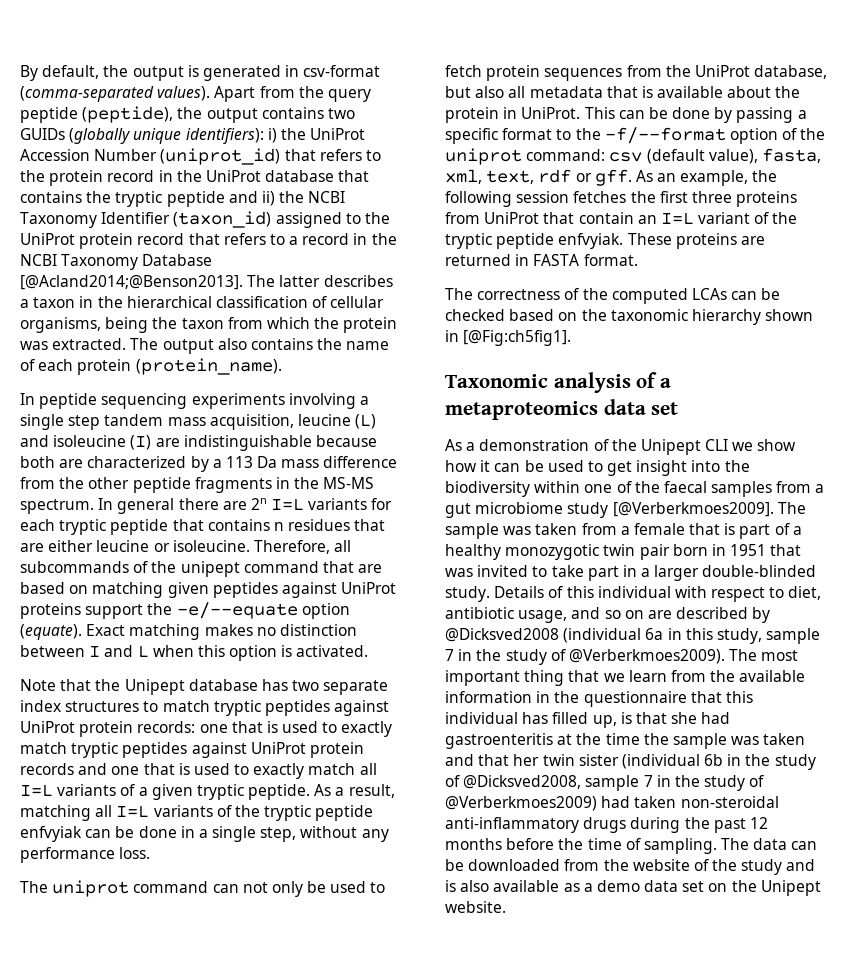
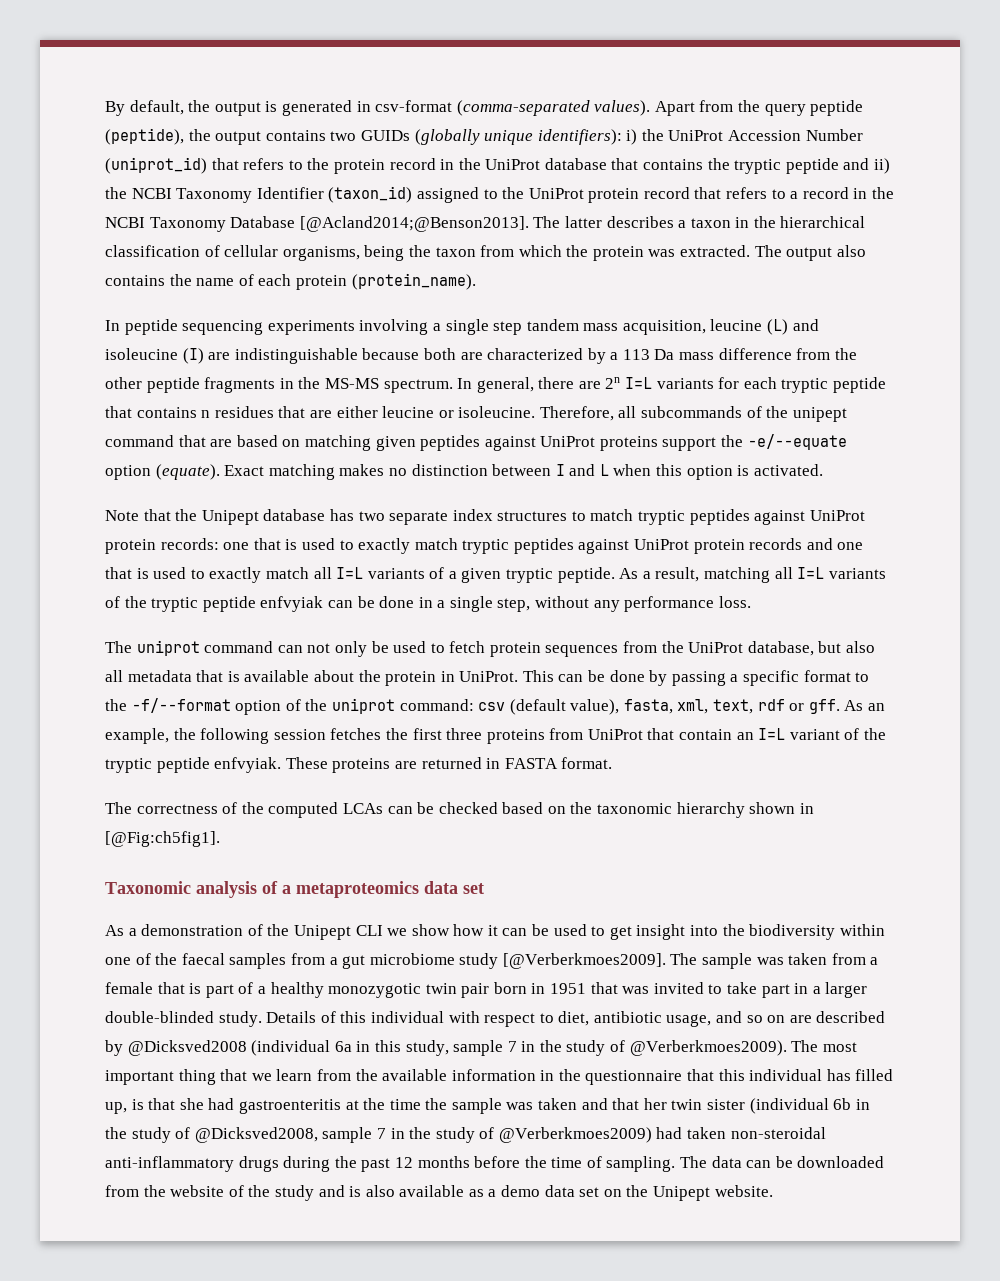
- In general there are 2n I=L variants for each tryptic peptide that contains n residues that are either leucine or isoleucine.
+ In general, there are 2n I=L variants for each tryptic peptide that contains n residues that are either leucine or isoleucine.

